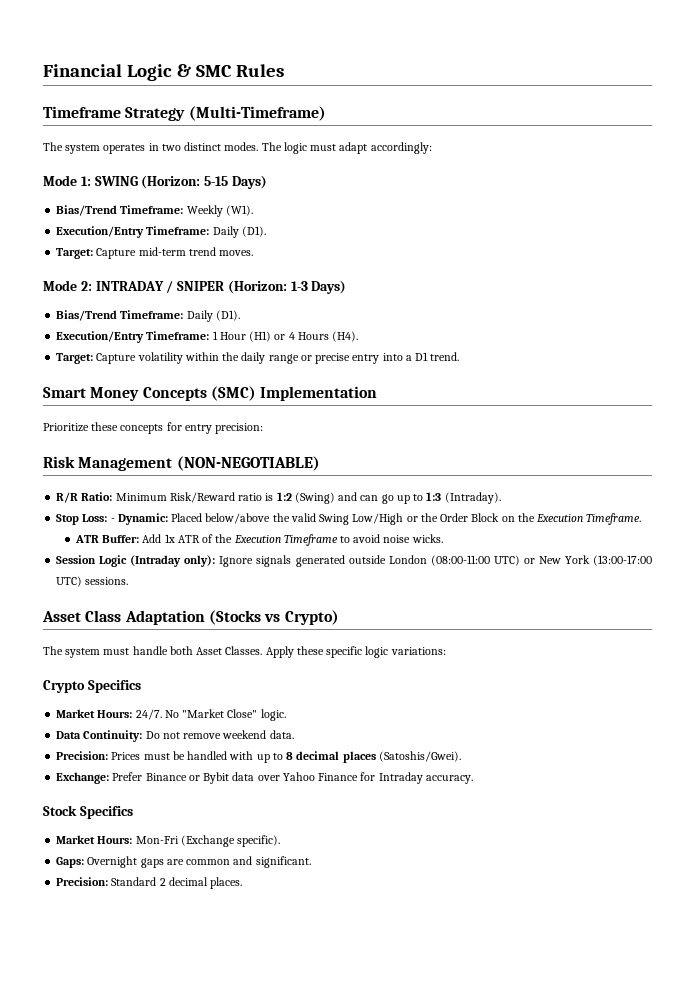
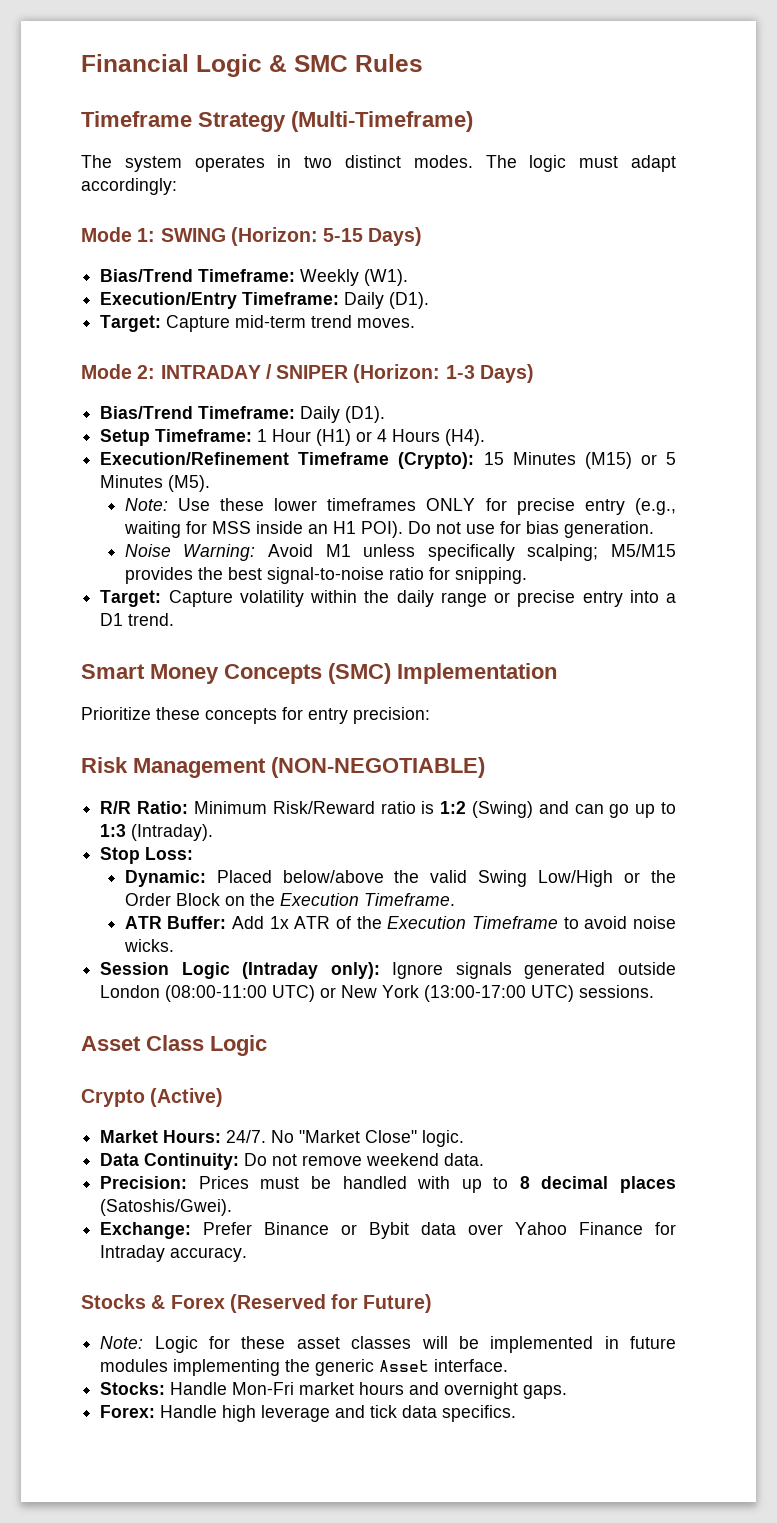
- Execution/Entry Timeframe: 1 Hour (H1) or 4 Hours (H4).
+ Setup Timeframe: 1 Hour (H1) or 4 Hours (H4).
+ Execution/Refinement Timeframe (Crypto): 15 Minutes (M15) or 5 Minutes (M5).
+ Note: Use these lower timeframes ONLY for precise entry (e.g., waiting for MSS inside an H1 POI). Do not use for bias generation.
+ Noise Warning: Avoid M1 unless specifically scalping; M5/M15 provides the best signal-to-noise ratio for snipping.
- Stop Loss: - Dynamic: Placed below/above the valid Swing Low/High or the Order Block on the Execution Timeframe.
+ Stop Loss:
+ Dynamic: Placed below/above the valid Swing Low/High or the Order Block on the Execution Timeframe.
- Asset Class Adaptation (Stocks vs Crypto)
- The system must handle both Asset Classes. Apply these specific logic variations:
+ Asset Class Logic
- Crypto Specifics
+ Crypto (Active)
- Stock Specifics
- Market Hours: Mon-Fri (Exchange specific).
- Gaps: Overnight gaps are common and significant.
- Precision: Standard 2 decimal places.
+ Stocks & Forex (Reserved for Future)
+ Note: Logic for these asset classes will be implemented in future modules implementing the generic Asset interface.
+ Stocks: Handle Mon-Fri market hours and overnight gaps.
+ Forex: Handle high leverage and tick data specifics.

